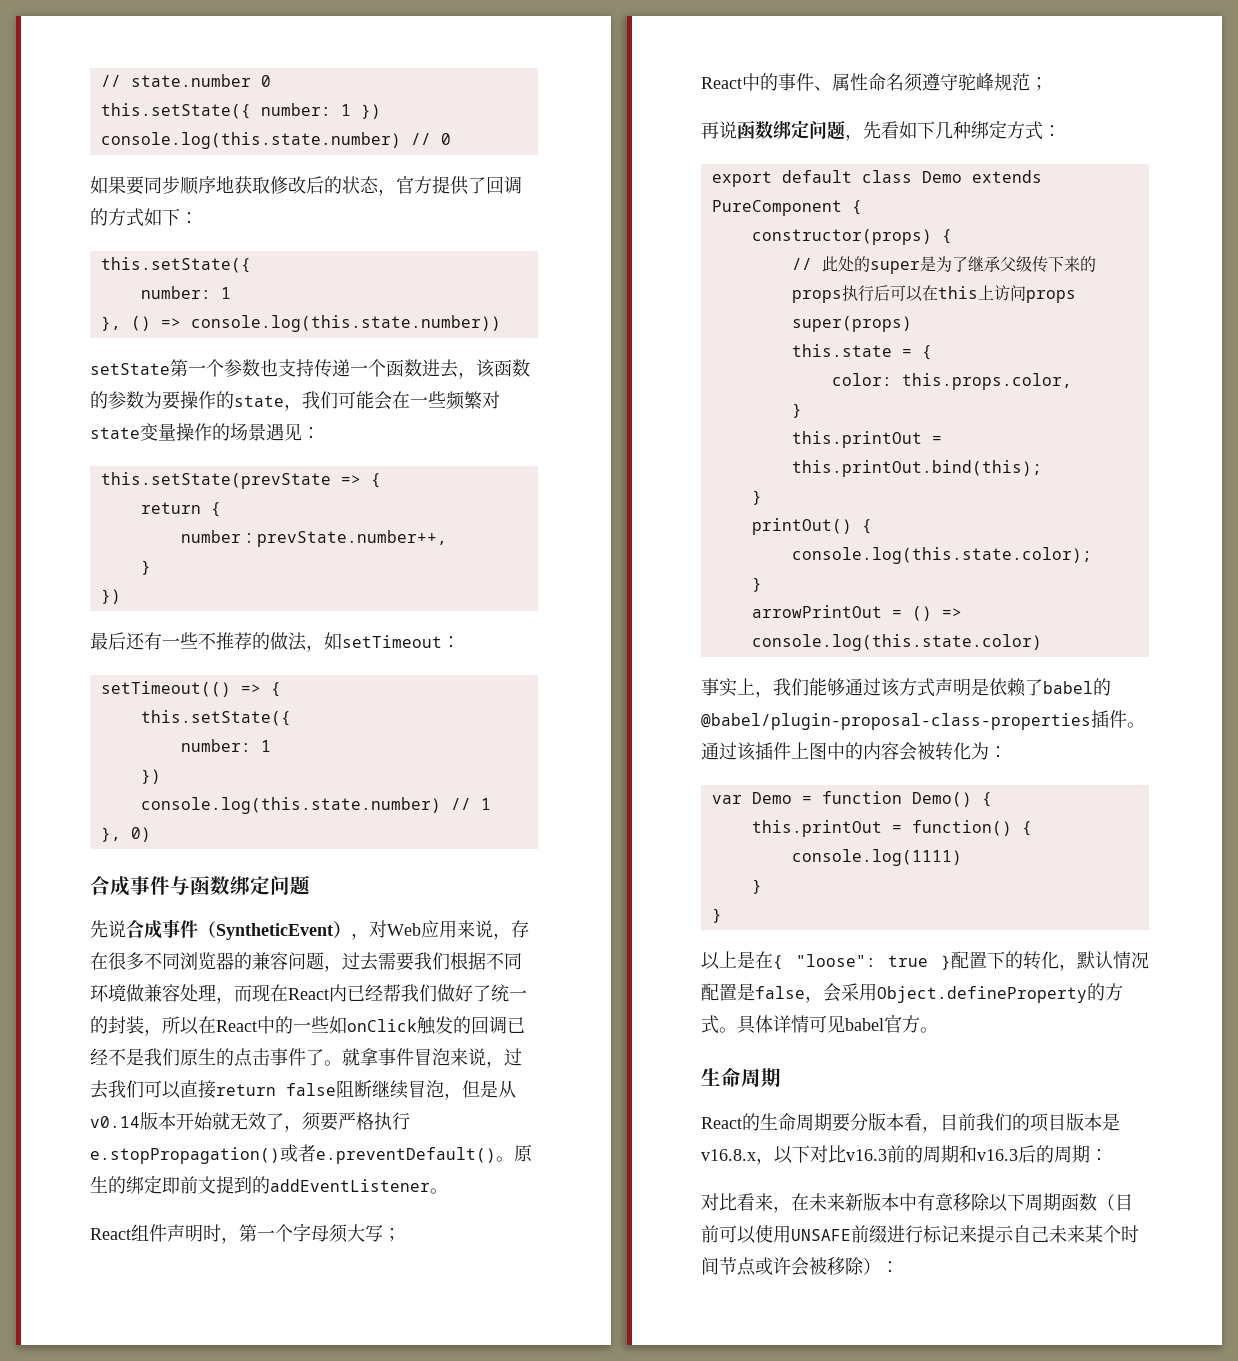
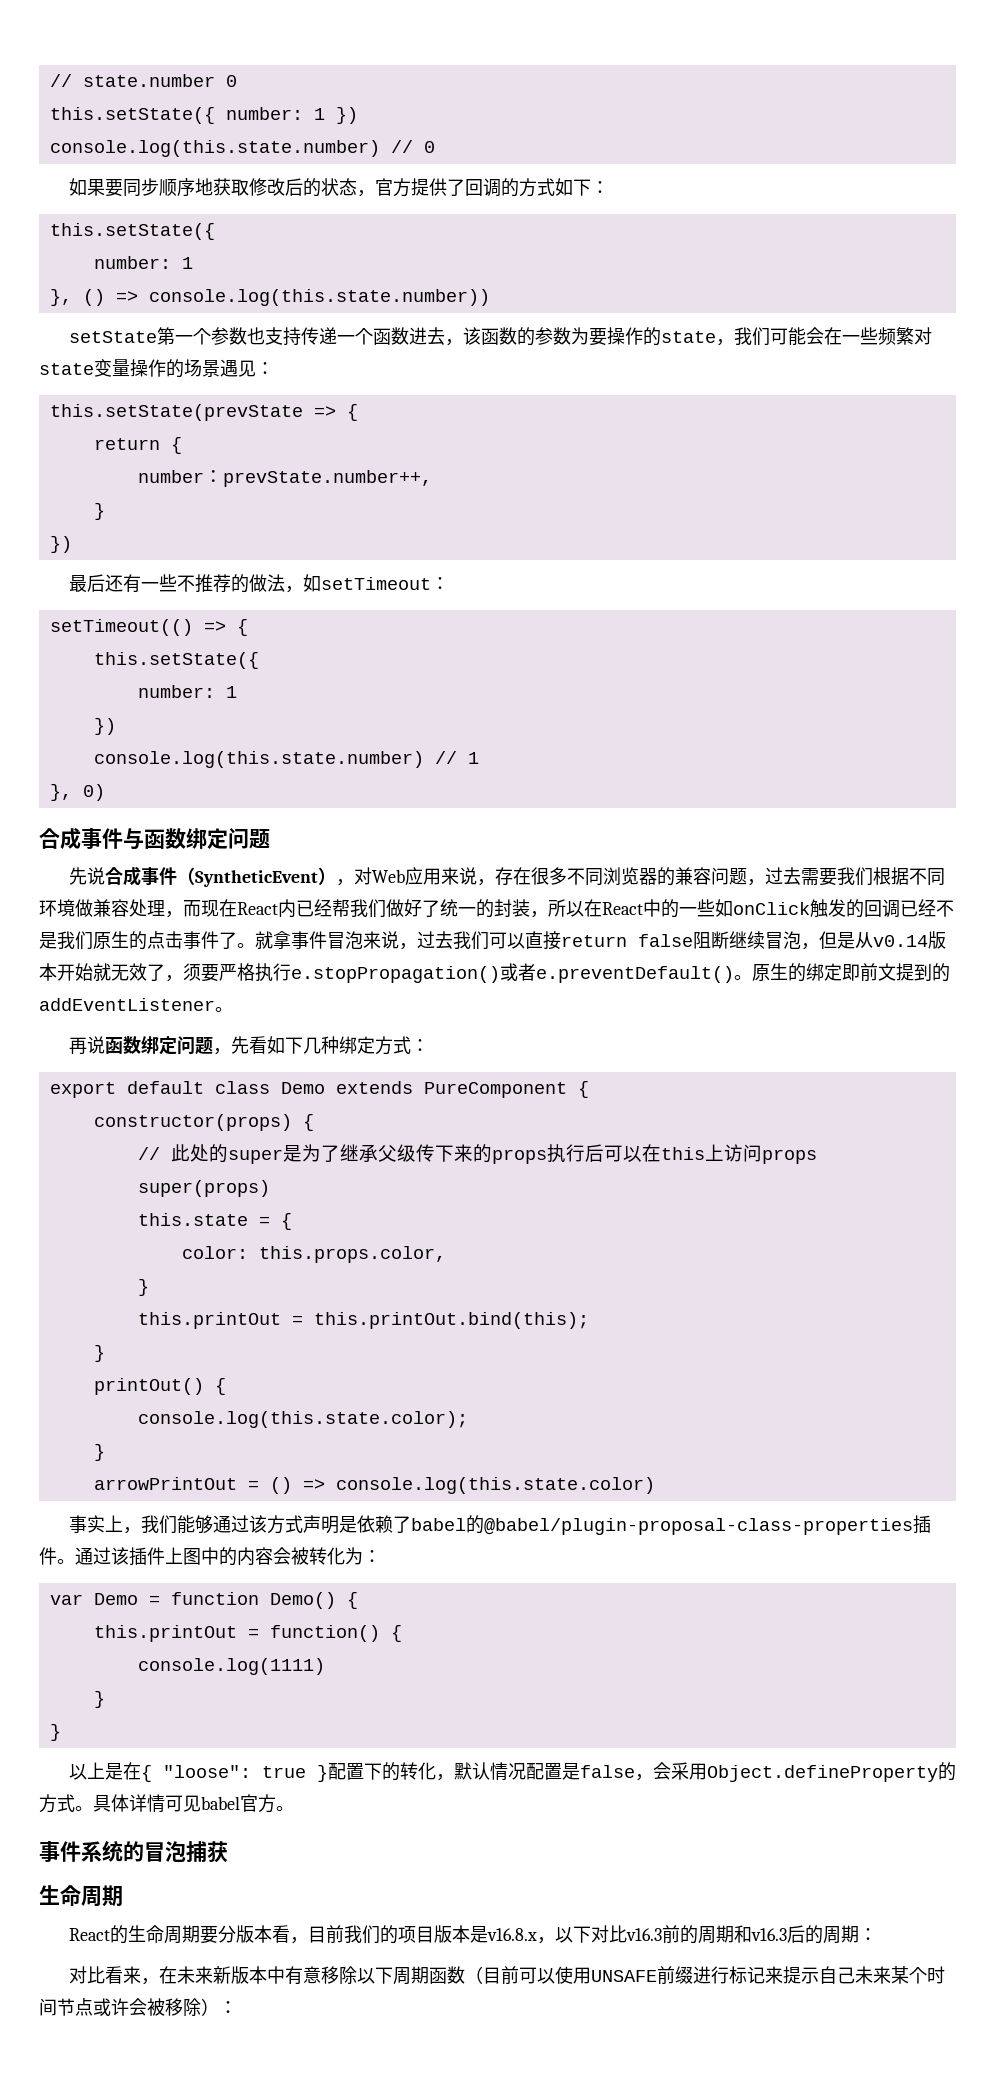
- React组件声明时，第一个字母须大写；
- React中的事件、属性命名须遵守驼峰规范；
+ 事件系统的冒泡捕获

